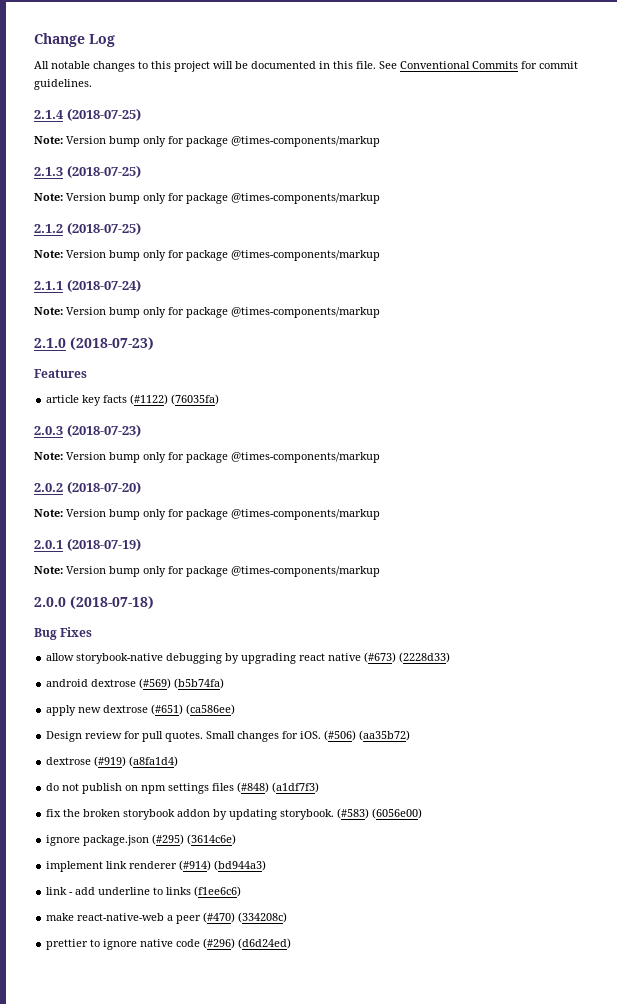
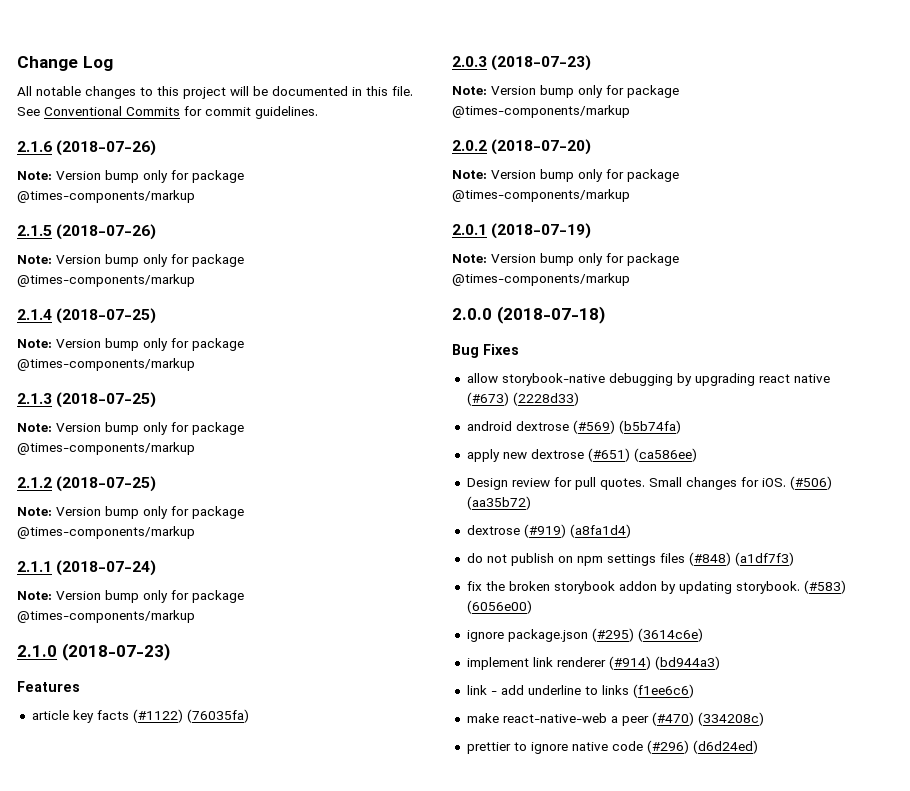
+ 2.1.6 (2018-07-26)
+ Note: Version bump only for package @times-components/markup
+ 2.1.5 (2018-07-26)
+ Note: Version bump only for package @times-components/markup

